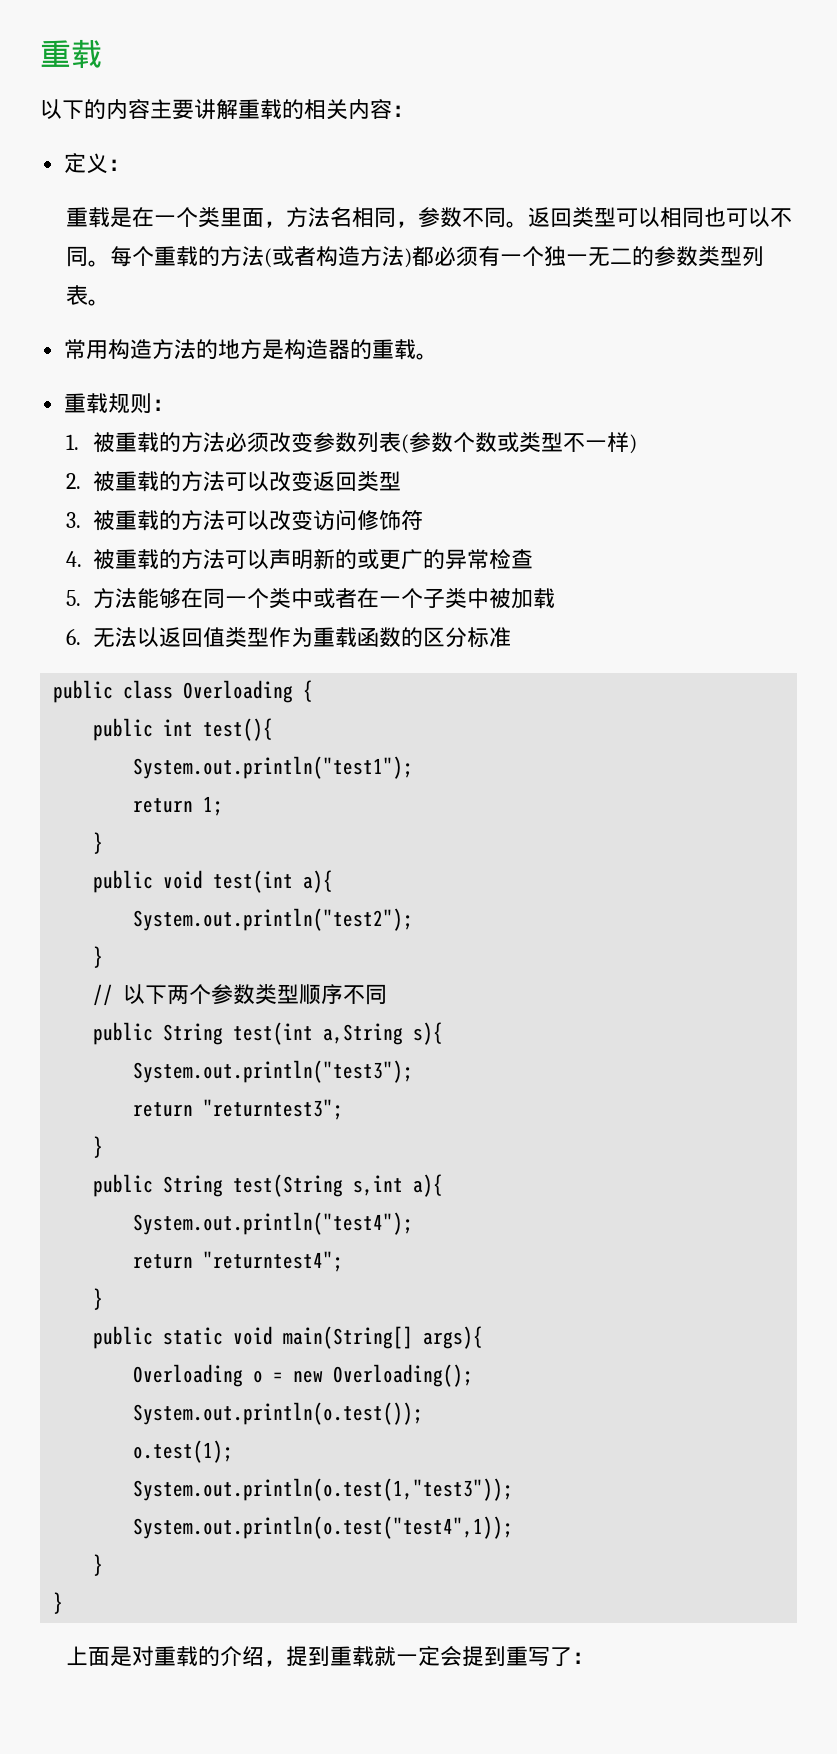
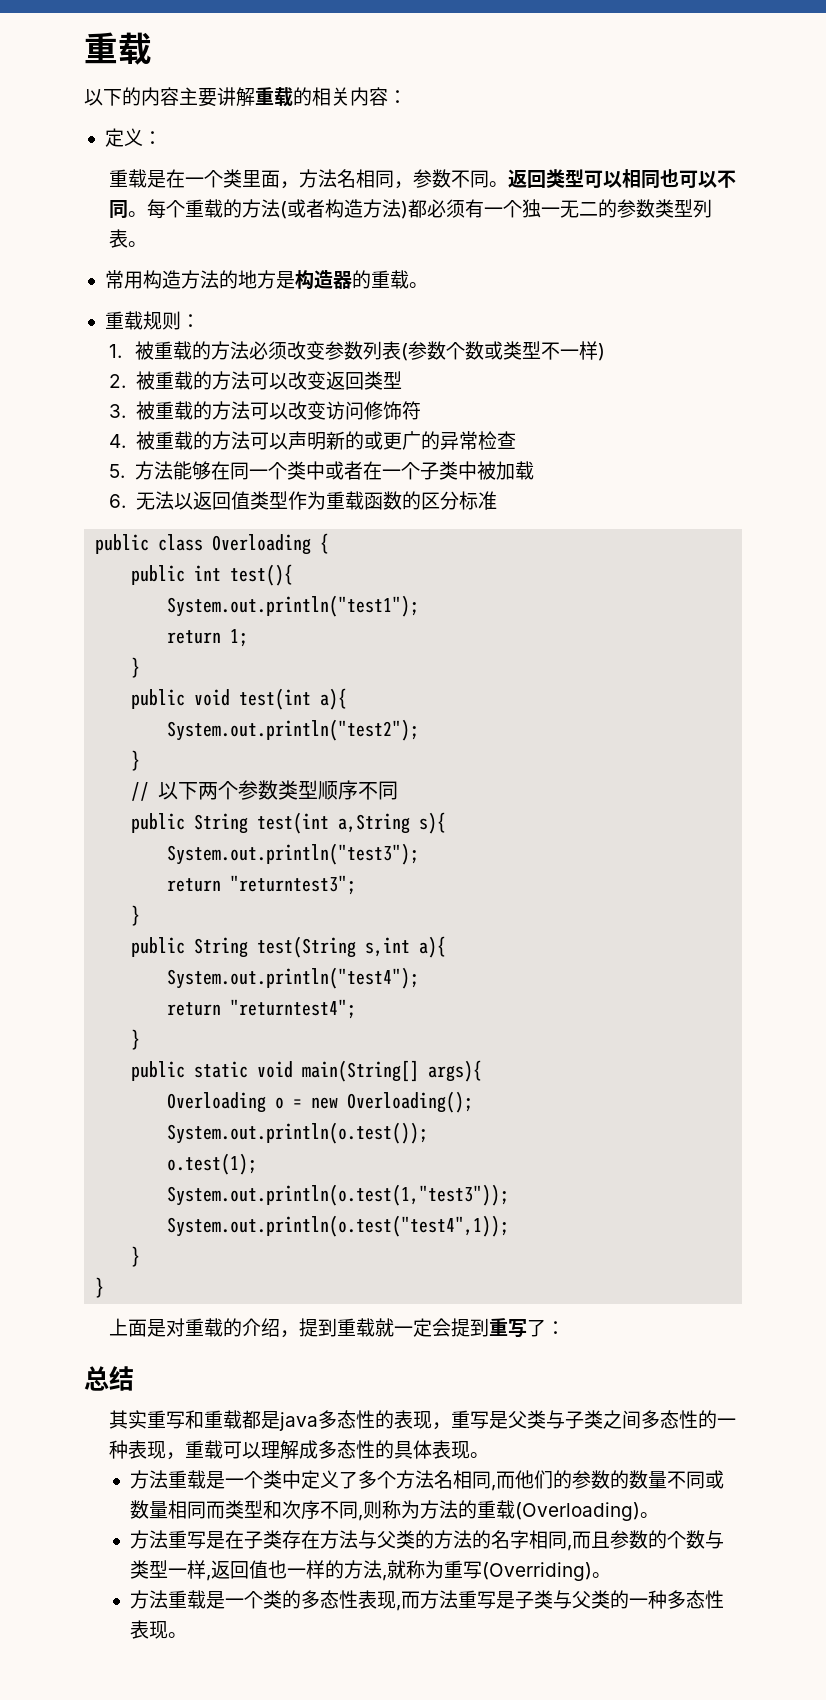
+ 总结
+ 其实重写和重载都是java多态性的表现，重写是父类与子类之间多态性的一种表现，重载可以理解成多态性的具体表现。
+ 方法重载是一个类中定义了多个方法名相同,而他们的参数的数量不同或数量相同而类型和次序不同,则称为方法的重载(Overloading)。
+ 方法重写是在子类存在方法与父类的方法的名字相同,而且参数的个数与类型一样,返回值也一样的方法,就称为重写(Overriding)。
+ 方法重载是一个类的多态性表现,而方法重写是子类与父类的一种多态性表现。

